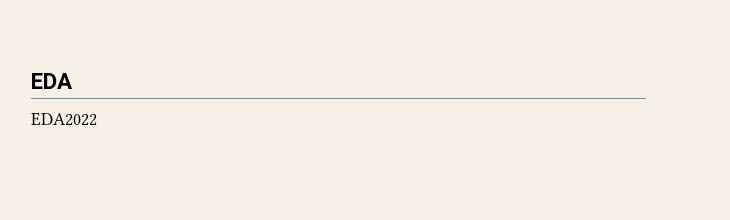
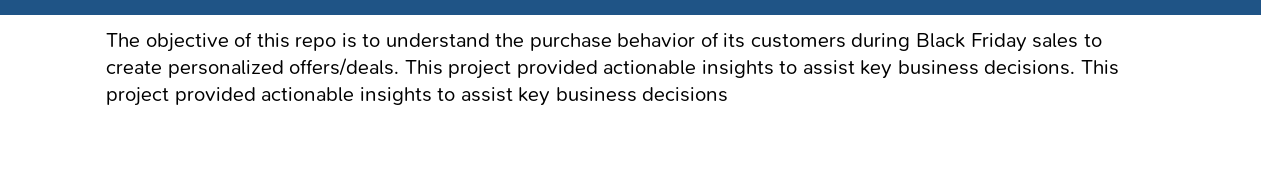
- EDA
- EDA2022
+ The objective of this repo is to understand the purchase behavior of its customers during Black Friday sales to create personalized offers/deals. This project provided actionable insights to assist key business decisions. This project provided actionable insights to assist key business decisions

